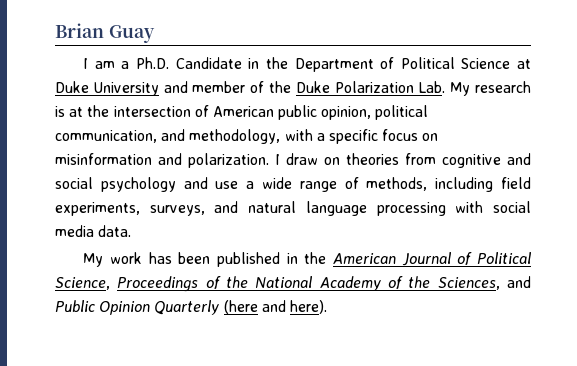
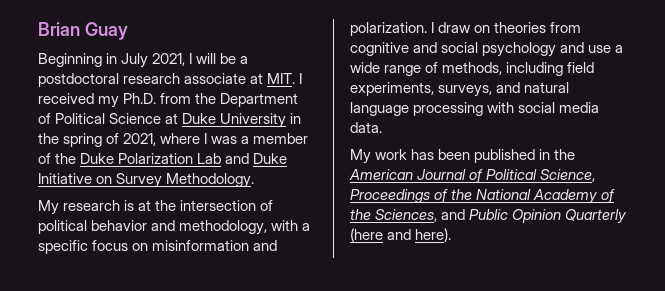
- I am a Ph.D. Candidate in the Department of Political Science at Duke University and member of the Duke Polarization Lab. My research is at the intersection of American public opinion, political communication, and methodology, with a specific focus on misinformation and polarization.
+ Beginning in July 2021, I will be a postdoctoral research associate at MIT. I received my Ph.D. from the Department of Political Science at Duke University in the spring of 2021, where I was a member of the Duke Polarization Lab and Duke Initiative on Survey Methodology.
+ My research is at the intersection of political behavior and methodology, with a specific focus on misinformation and polarization.

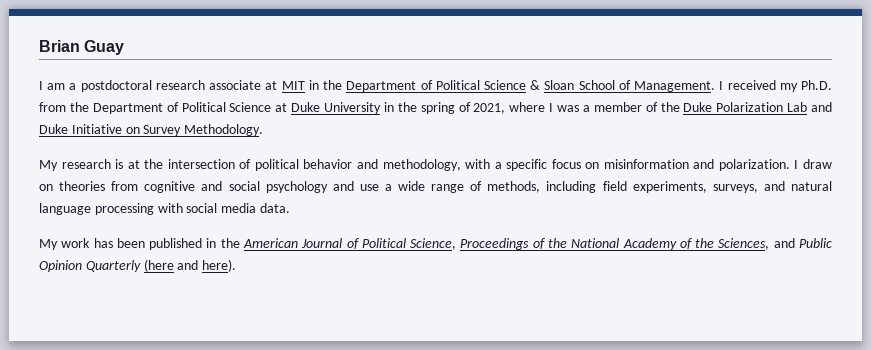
- Beginning in July 2021, I will be a postdoctoral research associate at MIT. I received my Ph.D. from the Department of Political Science at Duke University in the spring of 2021, where I was a member of the Duke Polarization Lab and Duke Initiative on Survey Methodology.
+ I am a postdoctoral research associate at MIT in the Department of Political Science & Sloan School of Management. I received my Ph.D. from the Department of Political Science at Duke University in the spring of 2021, where I was a member of the Duke Polarization Lab and Duke Initiative on Survey Methodology.

